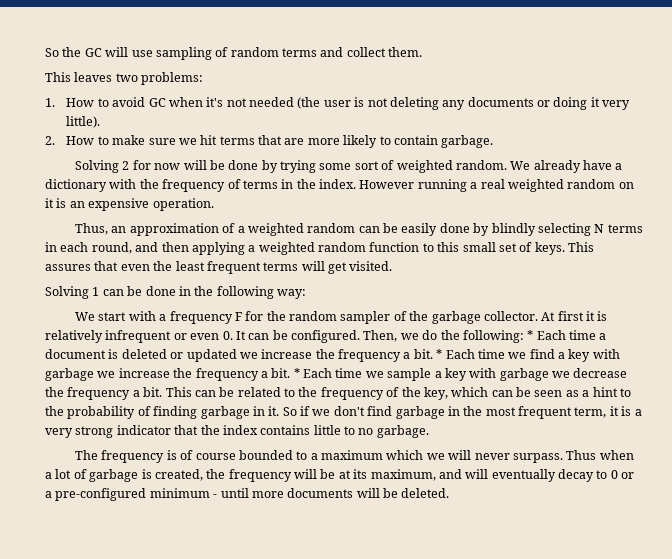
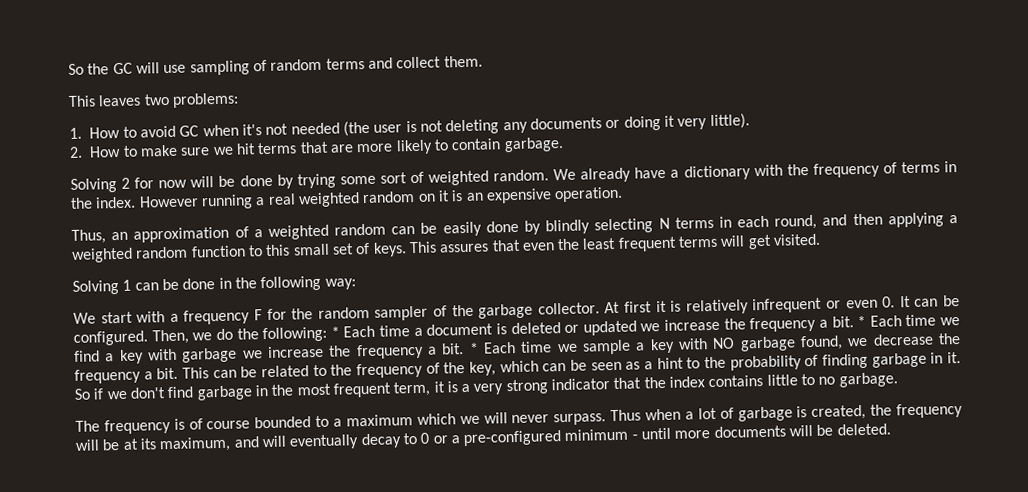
- * Each time we sample a key with garbage we decrease the frequency a bit.
+ * Each time we sample a key with NO garbage found, we decrease the frequency a bit.

